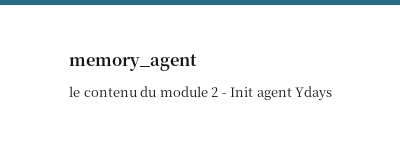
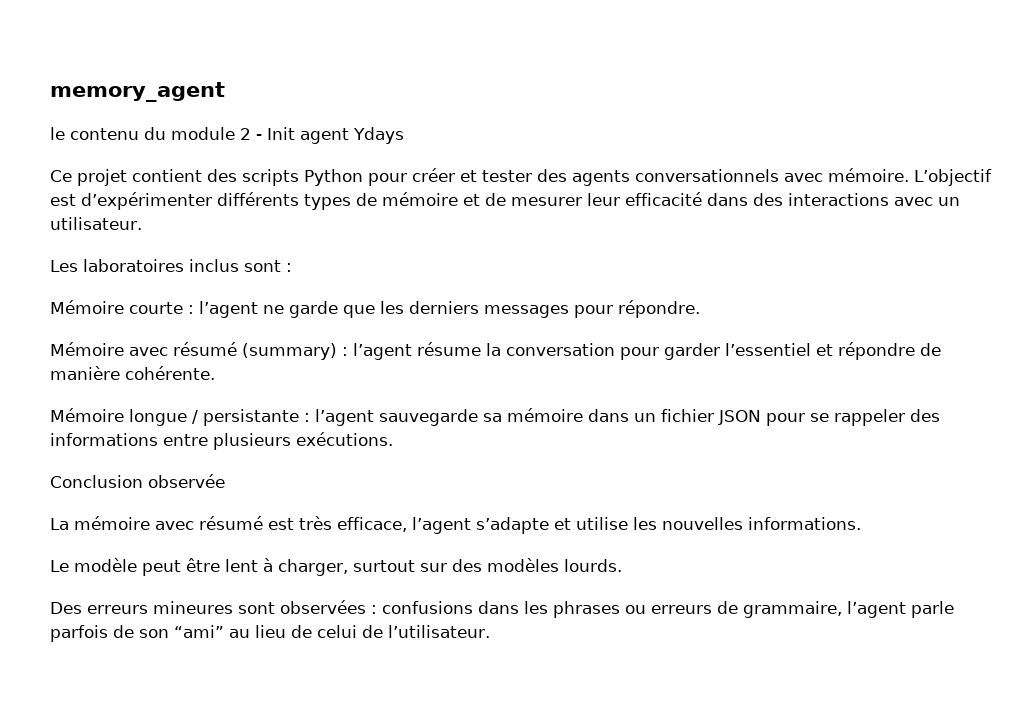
+ Ce projet contient des scripts Python pour créer et tester des agents conversationnels avec mémoire. L’objectif est d’expérimenter différents types de mémoire et de mesurer leur efficacité dans des interactions avec un utilisateur.
+ Les laboratoires inclus sont :
+ Mémoire courte : l’agent ne garde que les derniers messages pour répondre.
+ Mémoire avec résumé (summary) : l’agent résume la conversation pour garder l’essentiel et répondre de manière cohérente.
+ Mémoire longue / persistante : l’agent sauvegarde sa mémoire dans un fichier JSON pour se rappeler des informations entre plusieurs exécutions.
+ Conclusion observée
+ La mémoire avec résumé est très efficace, l’agent s’adapte et utilise les nouvelles informations.
+ Le modèle peut être lent à charger, surtout sur des modèles lourds.
+ Des erreurs mineures sont observées : confusions dans les phrases ou erreurs de grammaire, l’agent parle parfois de son “ami” au lieu de celui de l’utilisateur.

